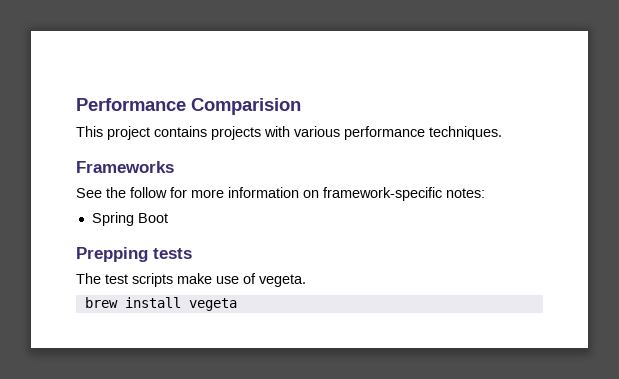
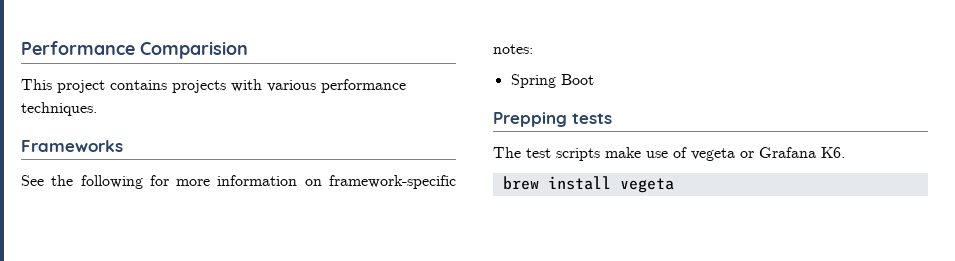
- See the follow for more information on framework-specific notes:
+ See the following for more information on framework-specific notes:
- The test scripts make use of vegeta.
+ The test scripts make use of vegeta or Grafana K6.

